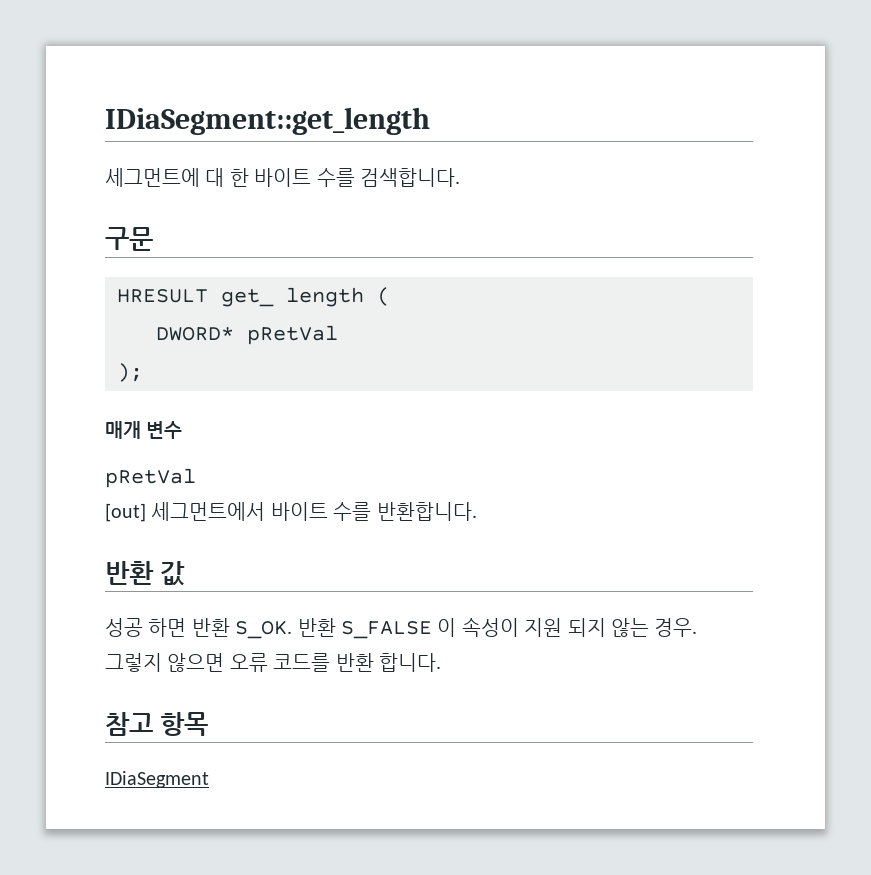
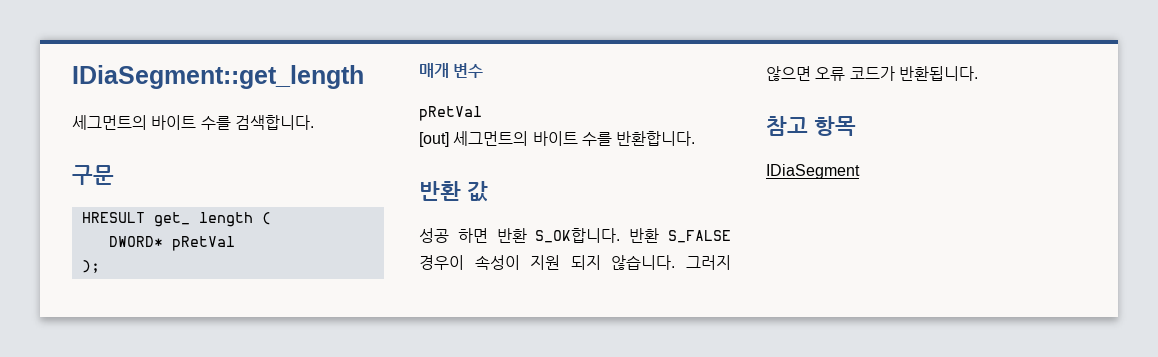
- 세그먼트에 대 한 바이트 수를 검색합니다.
+ 세그먼트의 바이트 수를 검색합니다.
- [out] 세그먼트에서 바이트 수를 반환합니다.
+ [out] 세그먼트의 바이트 수를 반환합니다.
- 성공 하면 반환 S_OK.
+ 성공 하면 반환 S_OK합니다.
- 반환 S_FALSE 이 속성이 지원 되지 않는 경우. 그렇지 않으면 오류 코드를 반환 합니다.
+ 반환 S_FALSE 경우이 속성이 지원 되지 않습니다. 그러지 않으면 오류 코드가 반환됩니다.

